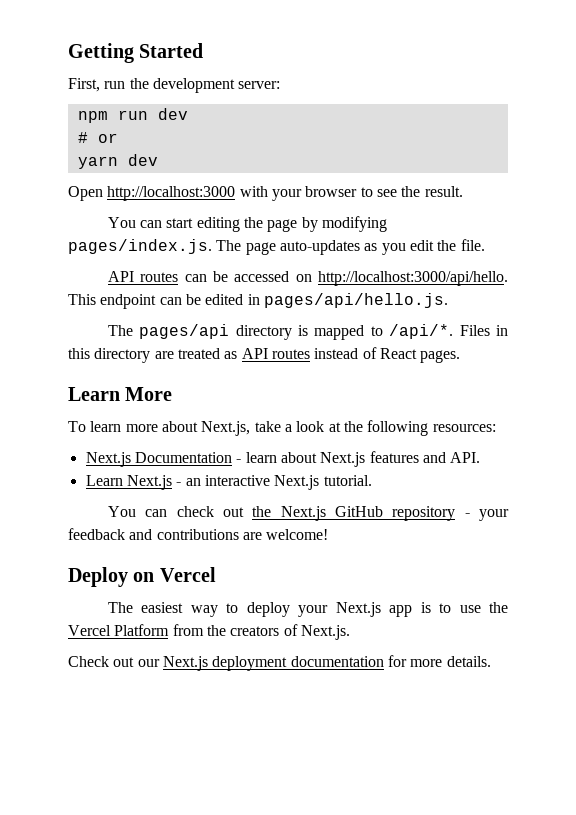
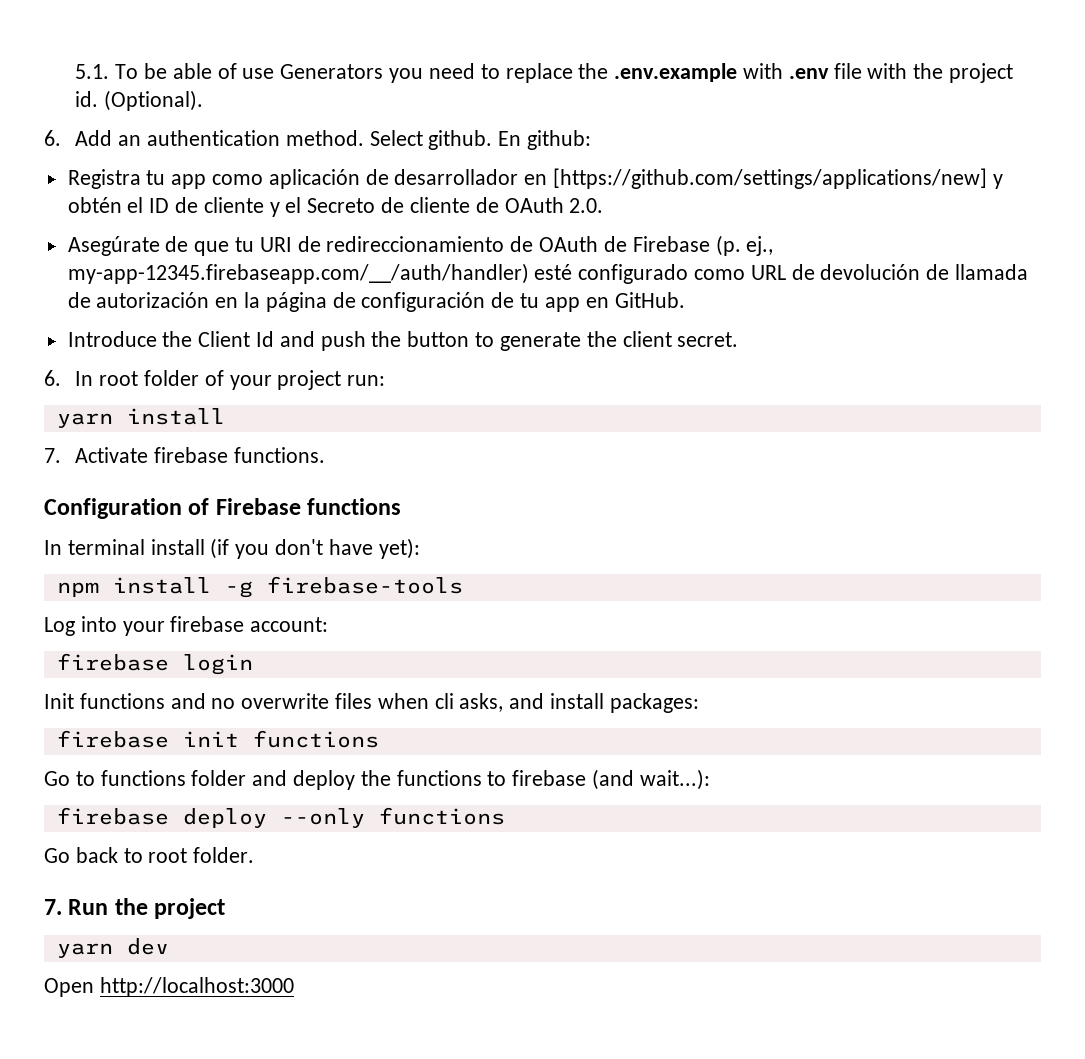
- Getting Started
- First, run the development server:
- npm run dev
- # or
+ 5.1. To be able of use Generators you need to replace the .env.example with .env file with the project id. (Optional).
+ 6. Add an authentication method. Select github. En github:
+ Registra tu app como aplicación de desarrollador en [https://github.com/settings/applications/new] y obtén el ID de cliente y el Secreto de cliente de OAuth 2.0.
+ Asegúrate de que tu URI de redireccionamiento de OAuth de Firebase (p. ej., my-app-12345.firebaseapp.com/__/auth/handler) esté configurado como URL de devolución de llamada de autorización en la página de configuración de tu app en GitHub.
+ Introduce the Client Id and push the button to generate the client secret.
+ 6. In root folder of your project run:
+ yarn install
+ 7. Activate firebase functions.
+ Configuration of Firebase functions
+ In terminal install (if you don't have yet):
+ npm install -g firebase-tools
+ Log into your firebase account:
+ firebase login
+ Init functions and no overwrite files when cli asks, and install packages:
+ firebase init functions
+ Go to functions folder and deploy the functions to firebase (and wait...):
+ firebase deploy --only functions
+ Go back to root folder.
+ 7. Run the project
  yarn dev
- Open http://localhost:3000 with your browser to see the result.
- You can start editing the page by modifying pages/index.js. The page auto-updates as you edit the file.
- API routes can be accessed on http://localhost:3000/api/hello. This endpoint can be edited in pages/api/hello.js.
- The pages/api directory is mapped to /api/*. Files in this directory are treated as API routes instead of React pages.
- Learn More
- To learn more about Next.js, take a look at the following resources:
- Next.js Documentation - learn about Next.js features and API.
- Learn Next.js - an interactive Next.js tutorial.
- You can check out the Next.js GitHub repository - your feedback and contributions are welcome!
- Deploy on Vercel
- The easiest way to deploy your Next.js app is to use the Vercel Platform from the creators of Next.js.
- Check out our Next.js deployment documentation for more details.
+ Open http://localhost:3000

